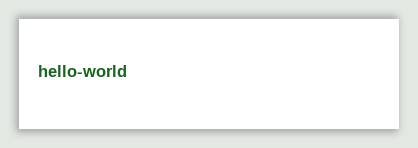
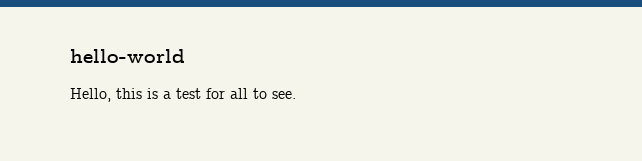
+ Hello, this is a test for all to see.

